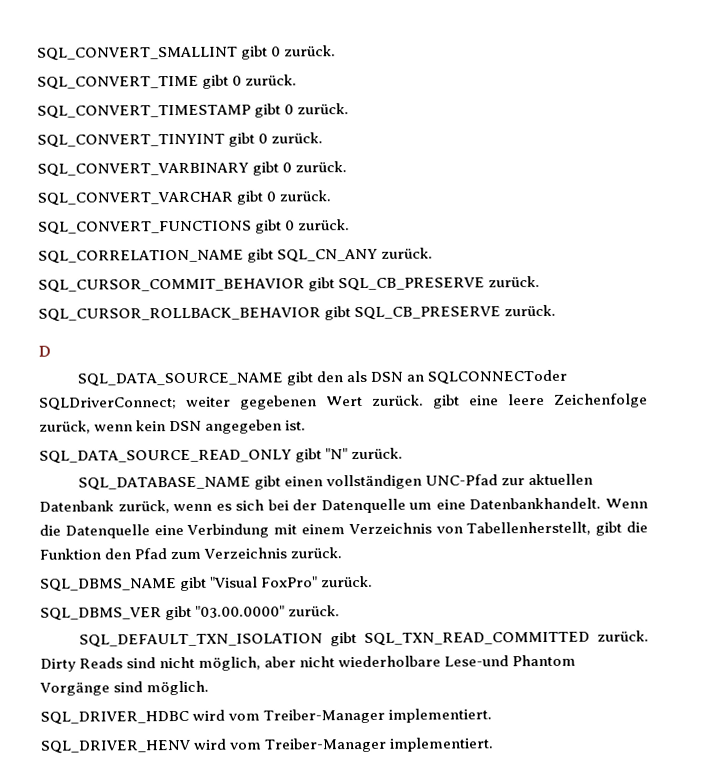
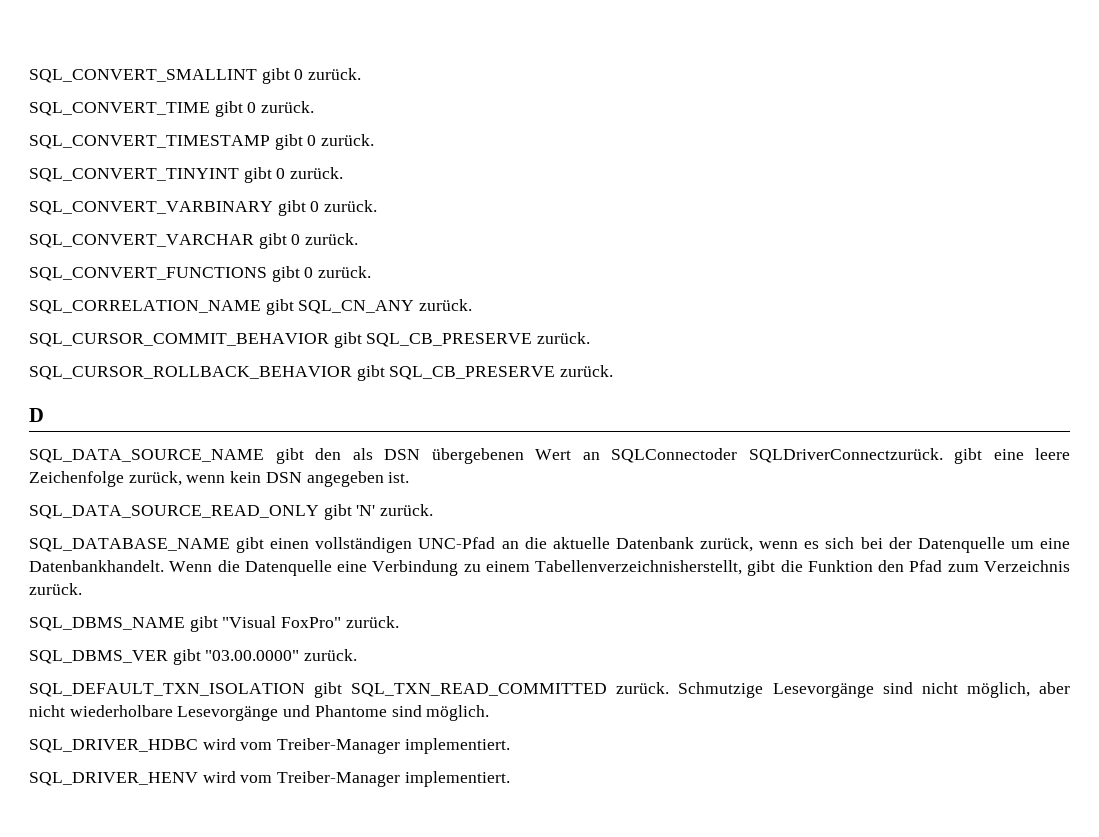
- SQL_DATA_SOURCE_NAME gibt den als DSN an SQLCONNECToder SQLDriverConnect; weiter gegebenen Wert zurück. gibt eine leere Zeichenfolge zurück, wenn kein DSN angegeben ist.
+ SQL_DATA_SOURCE_NAME gibt den als DSN übergebenen Wert an SQLConnectoder SQLDriverConnectzurück. gibt eine leere Zeichenfolge zurück, wenn kein DSN angegeben ist.
- SQL_DATA_SOURCE_READ_ONLY gibt "N" zurück.
+ SQL_DATA_SOURCE_READ_ONLY gibt 'N' zurück.
- SQL_DATABASE_NAME gibt einen vollständigen UNC-Pfad zur aktuellen Datenbank zurück, wenn es sich bei der Datenquelle um eine Datenbankhandelt.
+ SQL_DATABASE_NAME gibt einen vollständigen UNC-Pfad an die aktuelle Datenbank zurück, wenn es sich bei der Datenquelle um eine Datenbankhandelt.
- Wenn die Datenquelle eine Verbindung mit einem Verzeichnis von Tabellenherstellt, gibt die Funktion den Pfad zum Verzeichnis zurück.
+ Wenn die Datenquelle eine Verbindung zu einem Tabellenverzeichnisherstellt, gibt die Funktion den Pfad zum Verzeichnis zurück.
- Dirty Reads sind nicht möglich, aber nicht wiederholbare Lese-und Phantom Vorgänge sind möglich.
+ Schmutzige Lesevorgänge sind nicht möglich, aber nicht wiederholbare Lesevorgänge und Phantome sind möglich.

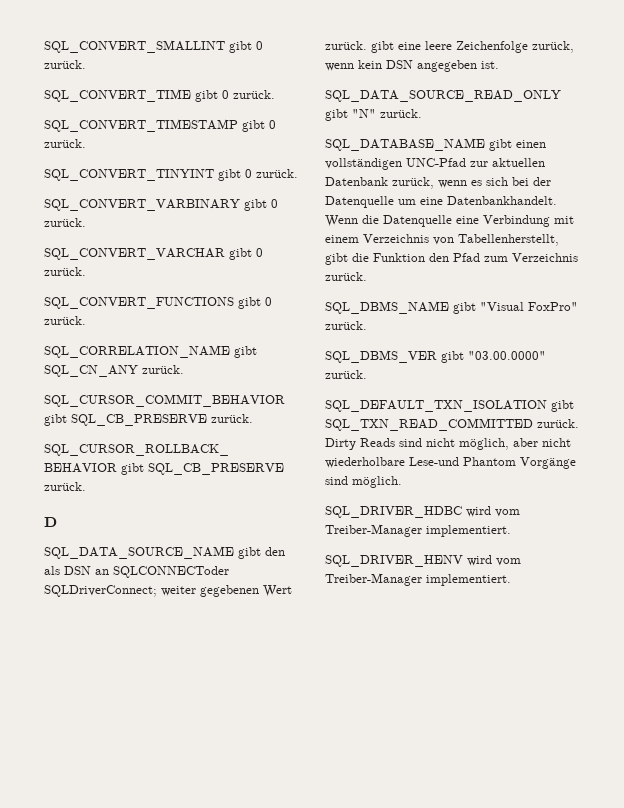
- SQL_DATA_SOURCE_NAME gibt den als DSN übergebenen Wert an SQLConnectoder SQLDriverConnectzurück. gibt eine leere Zeichenfolge zurück, wenn kein DSN angegeben ist.
+ SQL_DATA_SOURCE_NAME gibt den als DSN an SQLCONNECToder SQLDriverConnect; weiter gegebenen Wert zurück. gibt eine leere Zeichenfolge zurück, wenn kein DSN angegeben ist.
- SQL_DATA_SOURCE_READ_ONLY gibt 'N' zurück.
+ SQL_DATA_SOURCE_READ_ONLY gibt "N" zurück.
- SQL_DATABASE_NAME gibt einen vollständigen UNC-Pfad an die aktuelle Datenbank zurück, wenn es sich bei der Datenquelle um eine Datenbankhandelt.
+ SQL_DATABASE_NAME gibt einen vollständigen UNC-Pfad zur aktuellen Datenbank zurück, wenn es sich bei der Datenquelle um eine Datenbankhandelt.
- Wenn die Datenquelle eine Verbindung zu einem Tabellenverzeichnisherstellt, gibt die Funktion den Pfad zum Verzeichnis zurück.
+ Wenn die Datenquelle eine Verbindung mit einem Verzeichnis von Tabellenherstellt, gibt die Funktion den Pfad zum Verzeichnis zurück.
- Schmutzige Lesevorgänge sind nicht möglich, aber nicht wiederholbare Lesevorgänge und Phantome sind möglich.
+ Dirty Reads sind nicht möglich, aber nicht wiederholbare Lese-und Phantom Vorgänge sind möglich.

